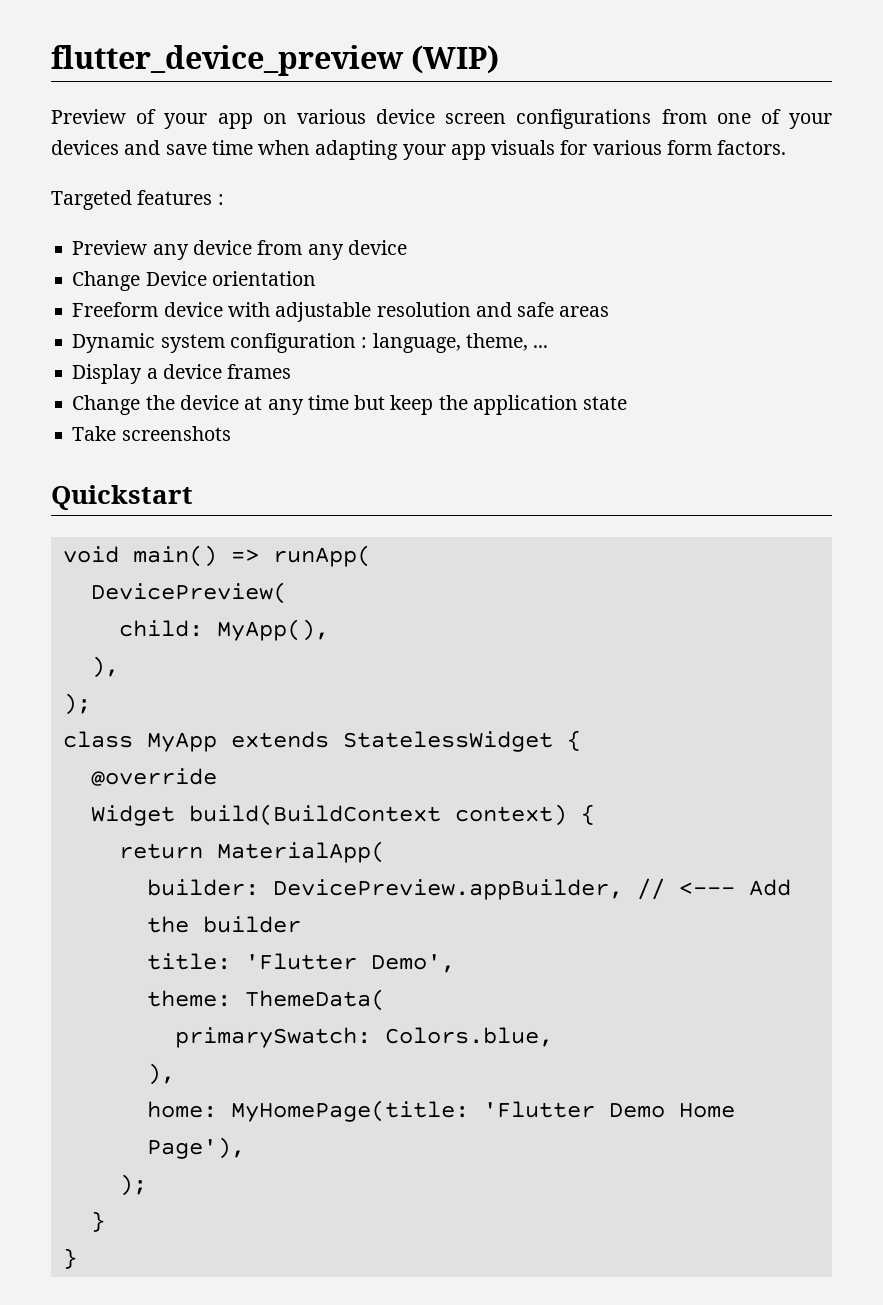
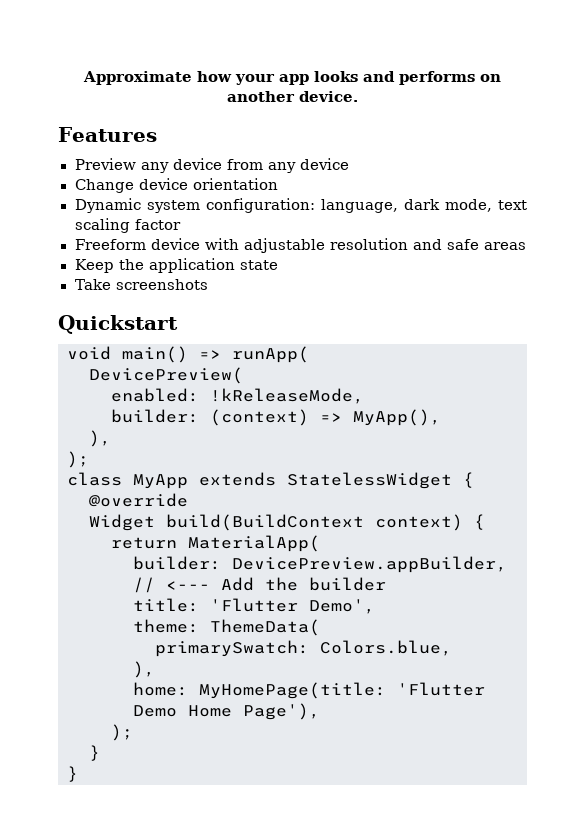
- flutter_device_preview (WIP)
- Preview of your app on various device screen configurations from one of your devices and save time when adapting your app visuals for various form factors.
- Targeted features :
+ Approximate how your app looks and performs on another device.
+ Features
- Change Device orientation
+ Change device orientation
+ Dynamic system configuration: language, dark mode, text scaling factor
- Dynamic system configuration : language, theme, ...
- Display a device frames
- Change the device at any time but keep the application state
+ Keep the application state
- child: MyApp(),
+ enabled: !kReleaseMode,
+ builder: (context) => MyApp(),

